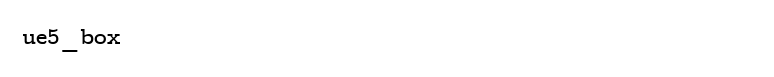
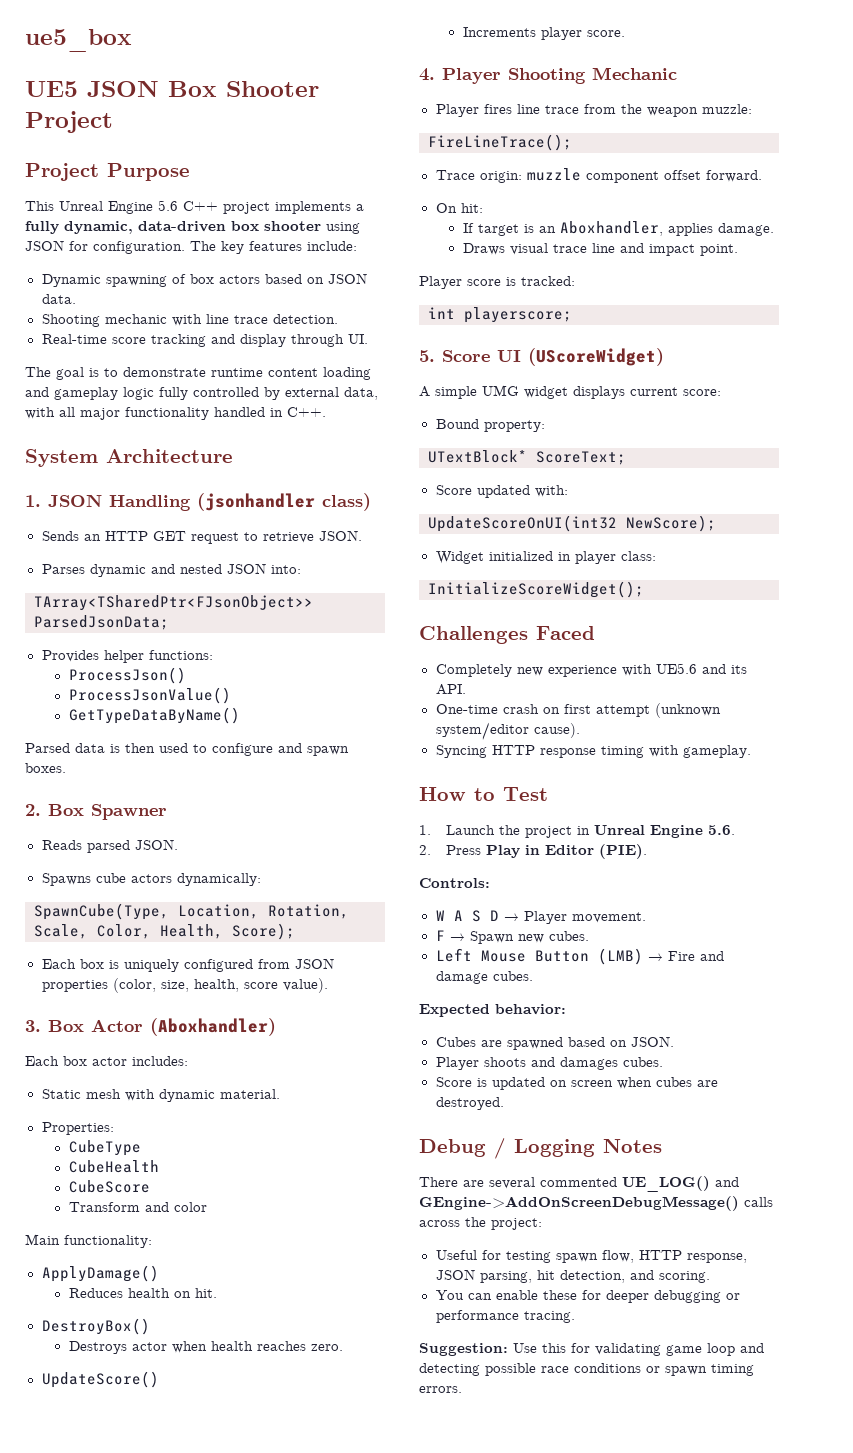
+ UE5 JSON Box Shooter Project
+ Project Purpose
+ This Unreal Engine 5.6 C++ project implements a fully dynamic, data-driven box shooter using JSON for configuration. The key features include:
+ Dynamic spawning of box actors based on JSON data.
+ Shooting mechanic with line trace detection.
+ Real-time score tracking and display through UI.
+ The goal is to demonstrate runtime content loading and gameplay logic fully controlled by external data, with all major functionality handled in C++.
+ System Architecture
+ 1. JSON Handling (jsonhandler class)
+ Sends an HTTP GET request to retrieve JSON.
+ Parses dynamic and nested JSON into:
+ TArray<TSharedPtr<FJsonObject>> ParsedJsonData;
+ Provides helper functions:
+ ProcessJson()
+ ProcessJsonValue()
+ GetTypeDataByName()
+ Parsed data is then used to configure and spawn boxes.
+ 2. Box Spawner
+ Reads parsed JSON.
+ Spawns cube actors dynamically:
+ SpawnCube(Type, Location, Rotation, Scale, Color, Health, Score);
+ Each box is uniquely configured from JSON properties (color, size, health, score value).
+ 3. Box Actor (Aboxhandler)
+ Each box actor includes:
+ Static mesh with dynamic material.
+ Properties:
+ CubeType
+ CubeHealth
+ CubeScore
+ Transform and color
+ Main functionality:
+ ApplyDamage()
+ Reduces health on hit.
+ DestroyBox()
+ Destroys actor when health reaches zero.
+ UpdateScore()
+ Increments player score.
+ 4. Player Shooting Mechanic
+ Player fires line trace from the weapon muzzle:
+ FireLineTrace();
+ Trace origin: muzzle component offset forward.
+ On hit:
+ If target is an Aboxhandler, applies damage.
+ Draws visual trace line and impact point.
+ Player score is tracked:
+ int playerscore;
+ 5. Score UI (UScoreWidget)
+ A simple UMG widget displays current score:
+ Bound property:
+ UTextBlock* ScoreText;
+ Score updated with:
+ UpdateScoreOnUI(int32 NewScore);
+ Widget initialized in player class:
+ InitializeScoreWidget();
+ Challenges Faced
+ Completely new experience with UE5.6 and its API.
+ One-time crash on first attempt (unknown system/editor cause).
+ Syncing HTTP response timing with gameplay.
+ How to Test
+ 1. Launch the project in Unreal Engine 5.6.
+ 2. Press Play in Editor (PIE).
+ Controls:
+ W A S D → Player movement.
+ F → Spawn new cubes.
+ Left Mouse Button (LMB) → Fire and damage cubes.
+ Expected behavior:
+ Cubes are spawned based on JSON.
+ Player shoots and damages cubes.
+ Score is updated on screen when cubes are destroyed.
+ Debug / Logging Notes
+ There are several commented UE_LOG() and GEngine->AddOnScreenDebugMessage() calls across the project:
+ Useful for testing spawn flow, HTTP response, JSON parsing, hit detection, and scoring.
+ You can enable these for deeper debugging or performance tracing.
+ Suggestion: Use this for validating game loop and detecting possible race conditions or spawn timing errors.

